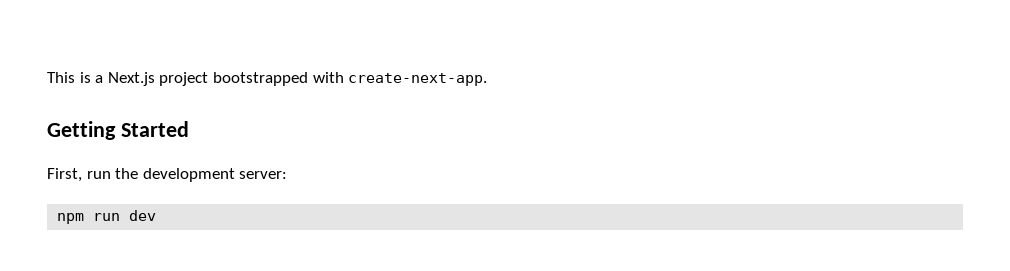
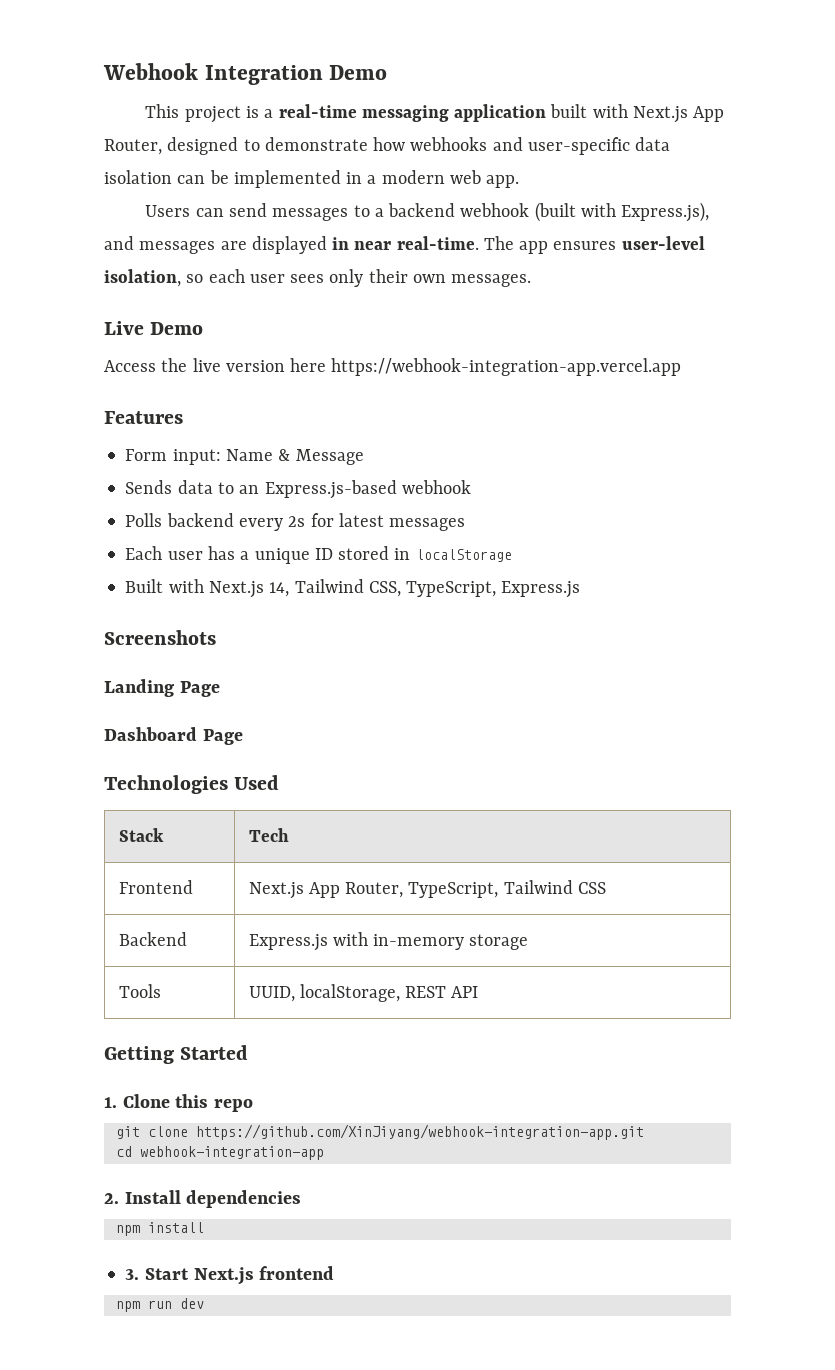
- This is a Next.js project bootstrapped with create-next-app.
+ Webhook Integration Demo
+ This project is a real-time messaging application built with Next.js App Router, designed to demonstrate how webhooks and user-specific data isolation can be implemented in a modern web app.
+ Users can send messages to a backend webhook (built with Express.js), and messages are displayed in near real-time. The app ensures user-level isolation, so each user sees only their own messages.
+ Live Demo
+ Access the live version here https://webhook-integration-app.vercel.app
+ Features
+ Form input: Name & Message
+ Sends data to an Express.js-based webhook
+ Polls backend every 2s for latest messages
+ Each user has a unique ID stored in localStorage
+ Built with Next.js 14, Tailwind CSS, TypeScript, Express.js
+ Screenshots
+ Landing Page
+ Dashboard Page
+ Technologies Used
+ Stack | Tech
+ Frontend | Next.js App Router, TypeScript, Tailwind CSS
+ Backend | Express.js with in-memory storage
+ Tools | UUID, localStorage, REST API
  Getting Started
- First, run the development server:
+ 1. Clone this repo
+ git clone https://github.com/XinJiyang/webhook-integration-app.git
+ cd webhook-integration-app
+ 2. Install dependencies
+ npm install
+ 3. Start Next.js frontend

